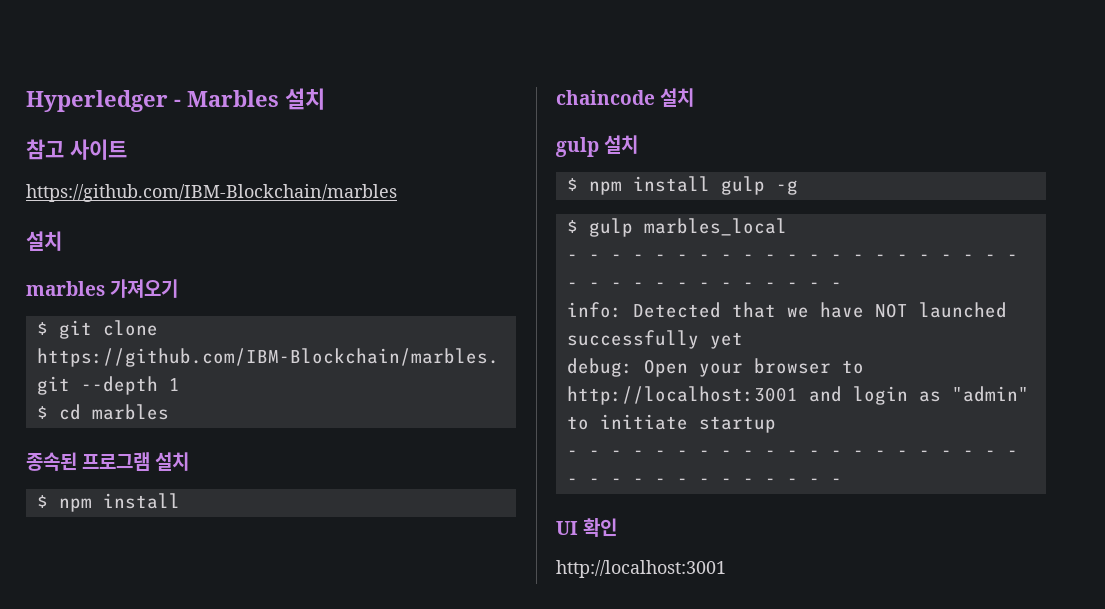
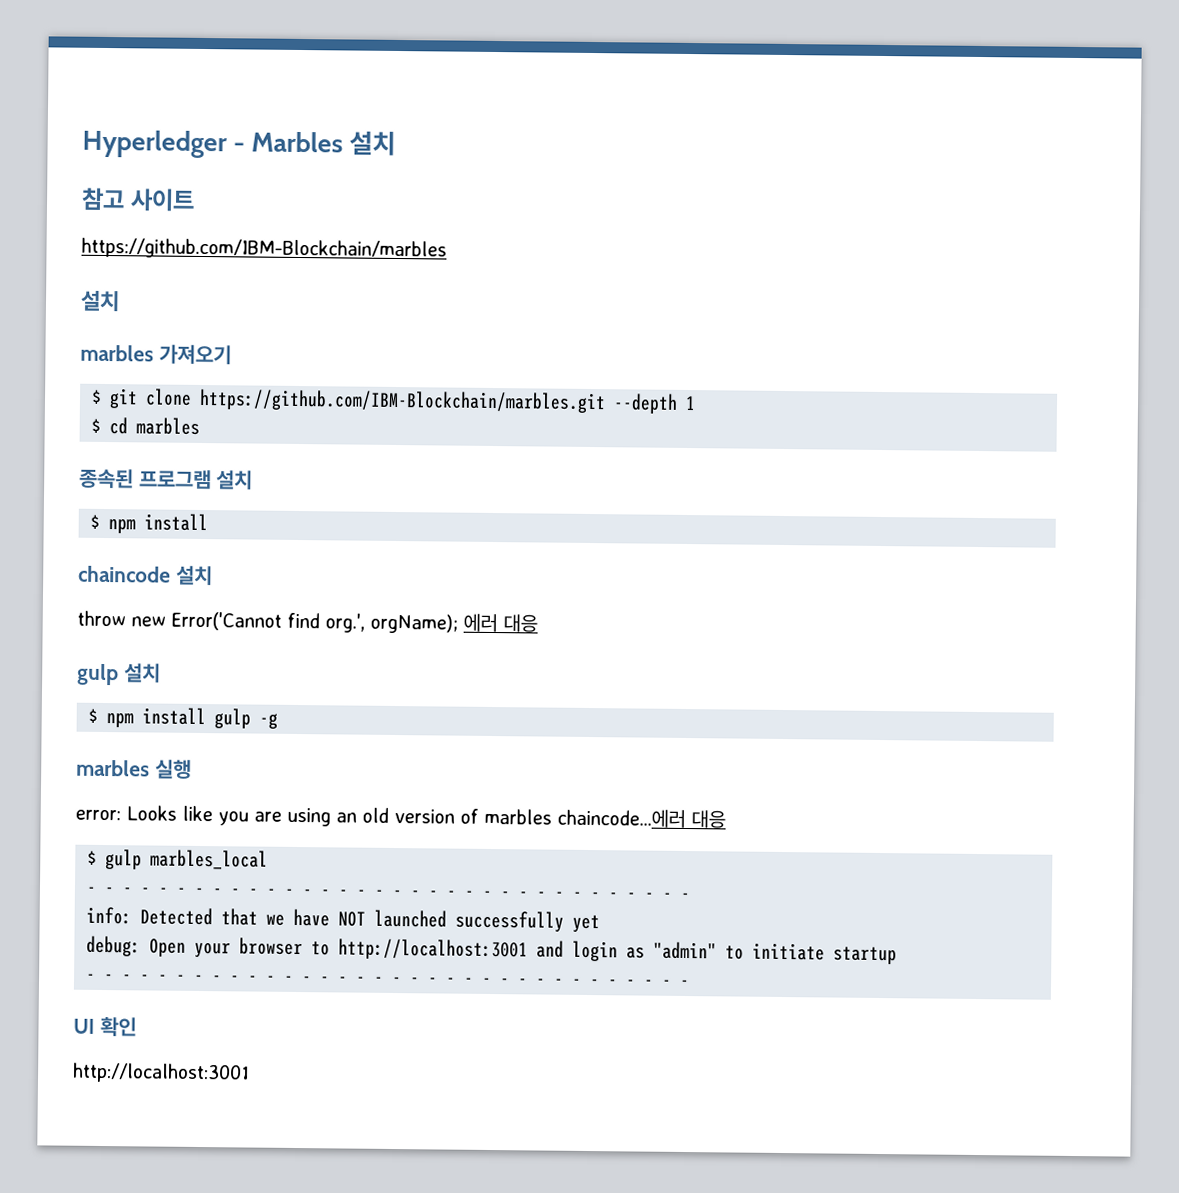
+ throw new Error('Cannot find org.', orgName); 에러 대응
+ marbles 실행
+ error: Looks like you are using an old version of marbles chaincode...에러 대응

